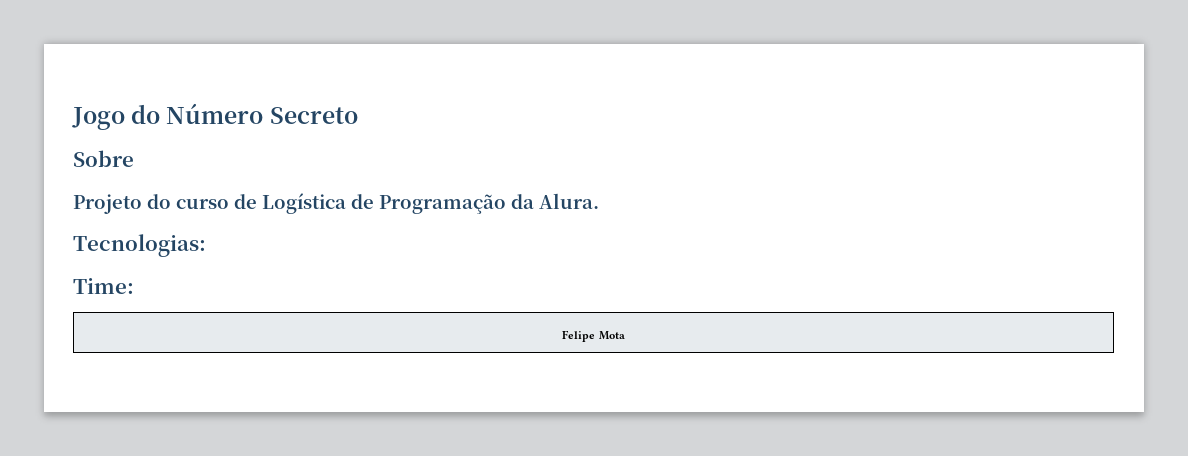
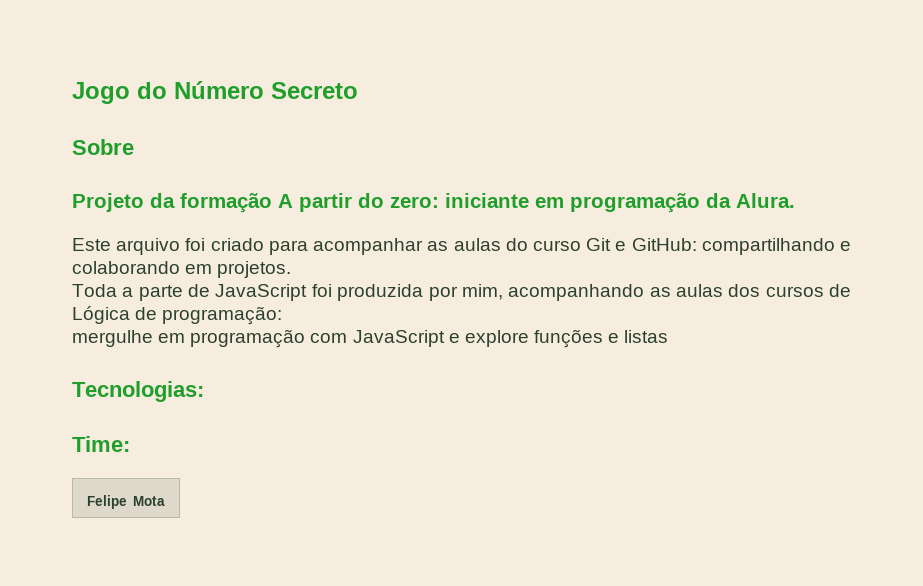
- Projeto do curso de Logística de Programação da Alura.
+ Projeto da formação A partir do zero: iniciante em programação da Alura.
+ Este arquivo foi criado para acompanhar as aulas do curso Git e GitHub: compartilhando e colaborando em projetos.
+ Toda a parte de JavaScript foi produzida por mim, acompanhando as aulas dos cursos de Lógica de programação:
+ mergulhe em programação com JavaScript e explore funções e listas

